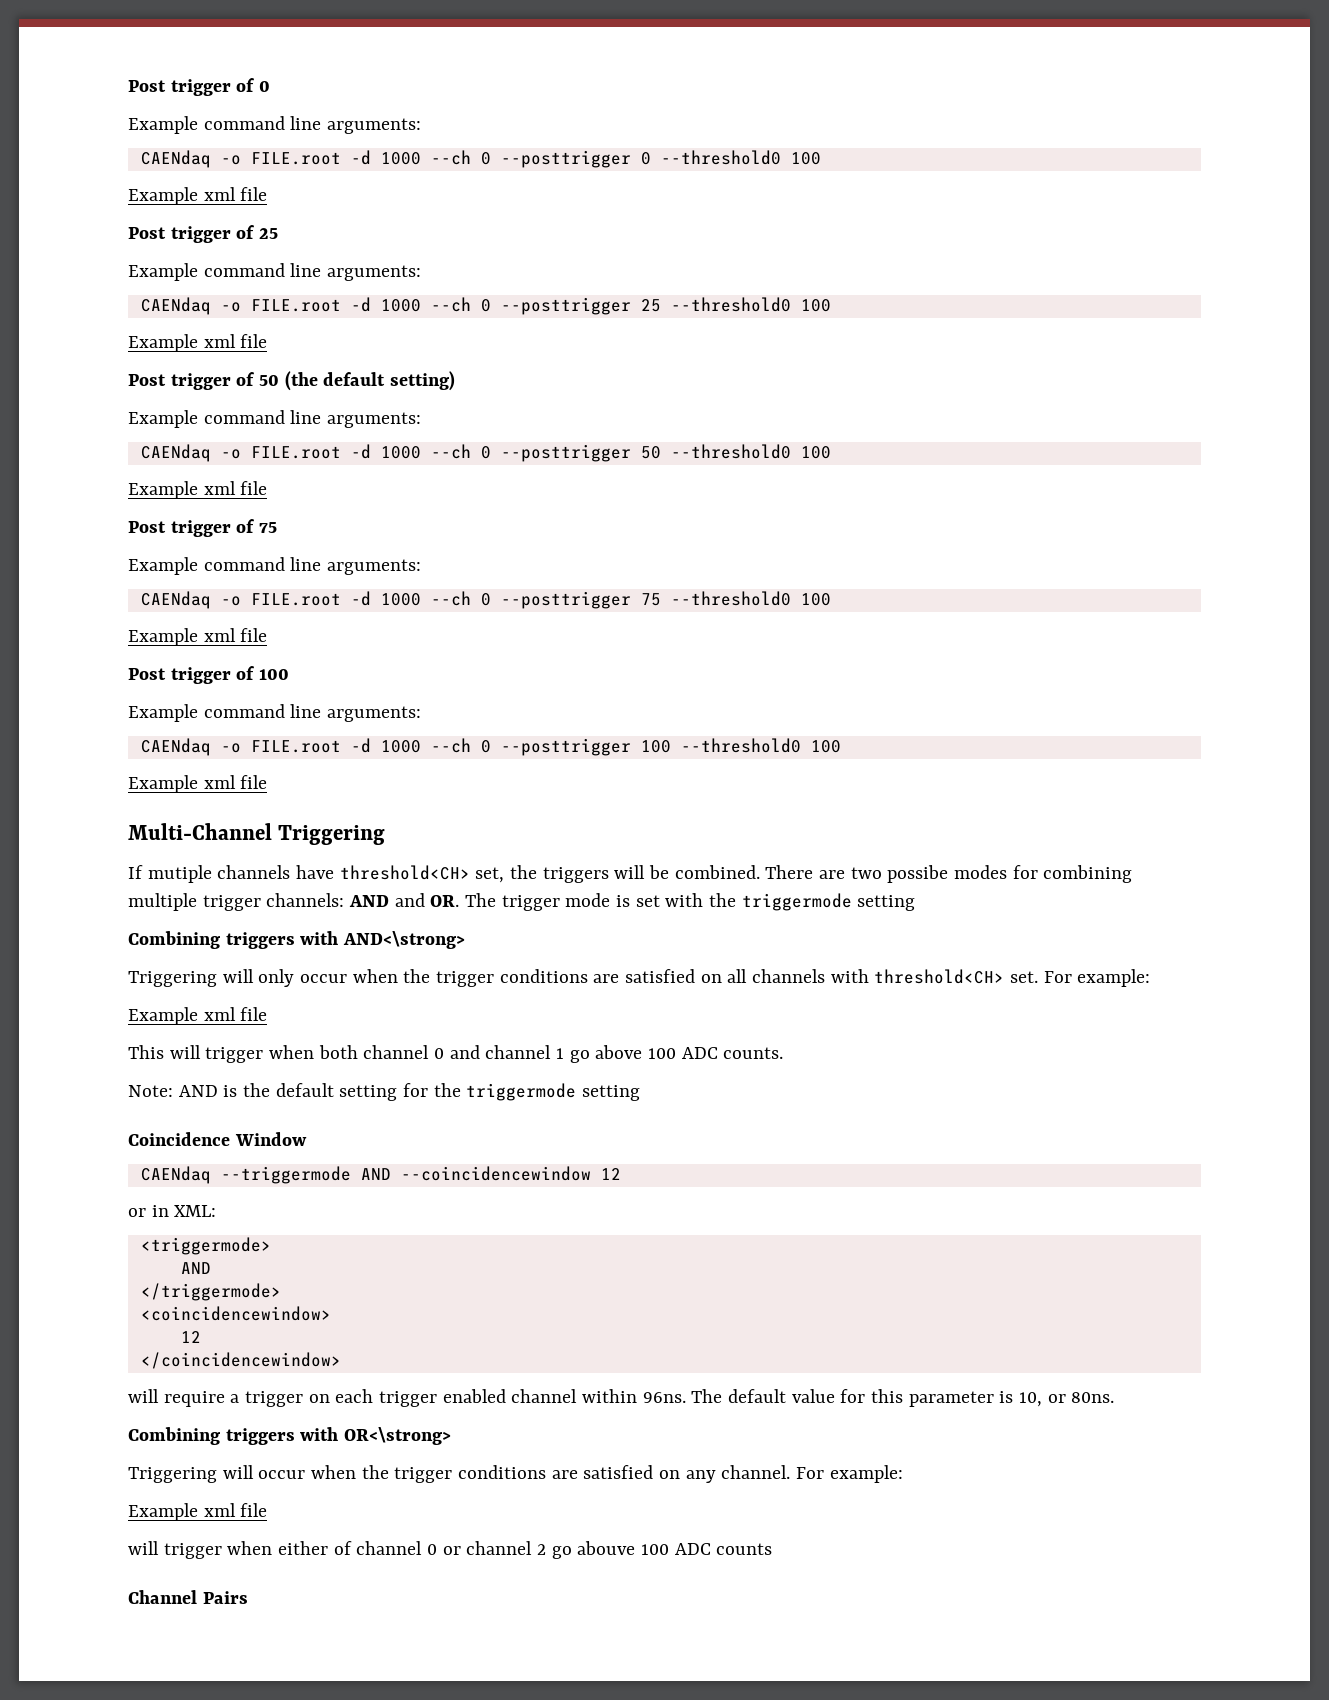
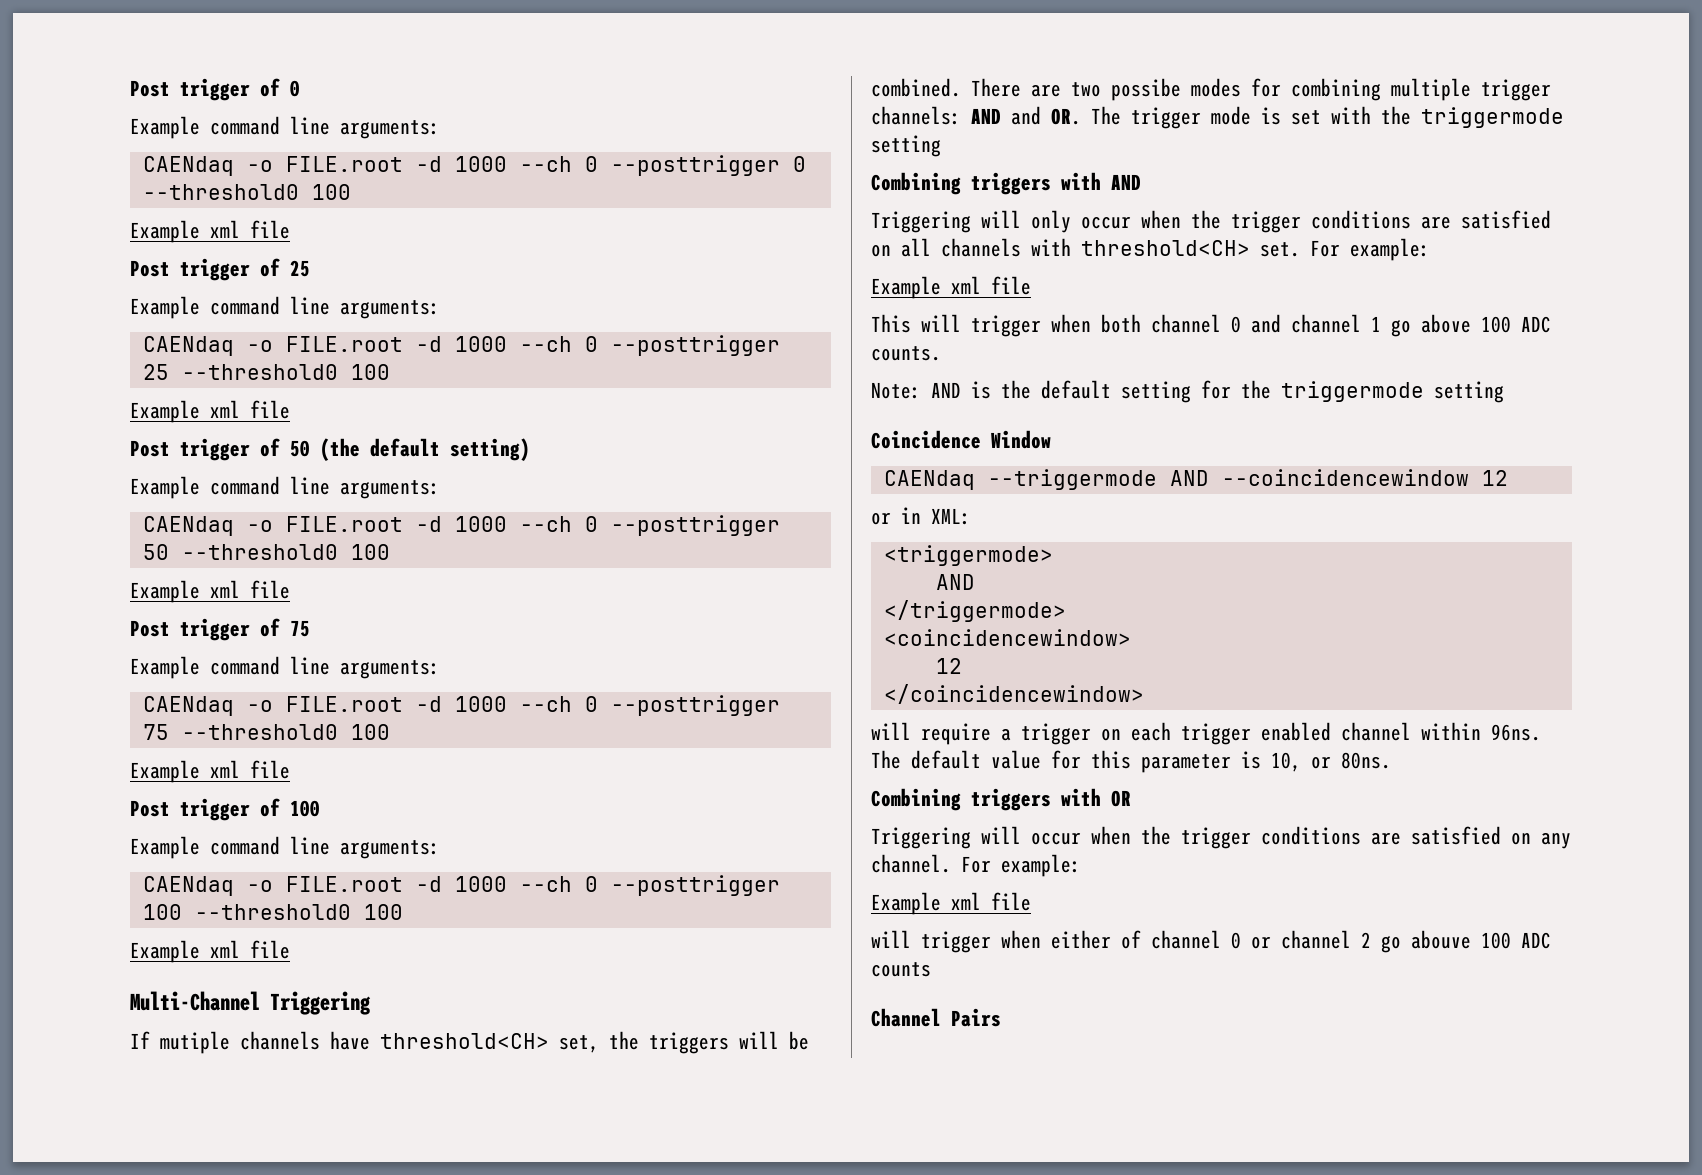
- Combining triggers with AND<\strong>
+ Combining triggers with AND
- Combining triggers with OR<\strong>
+ Combining triggers with OR

